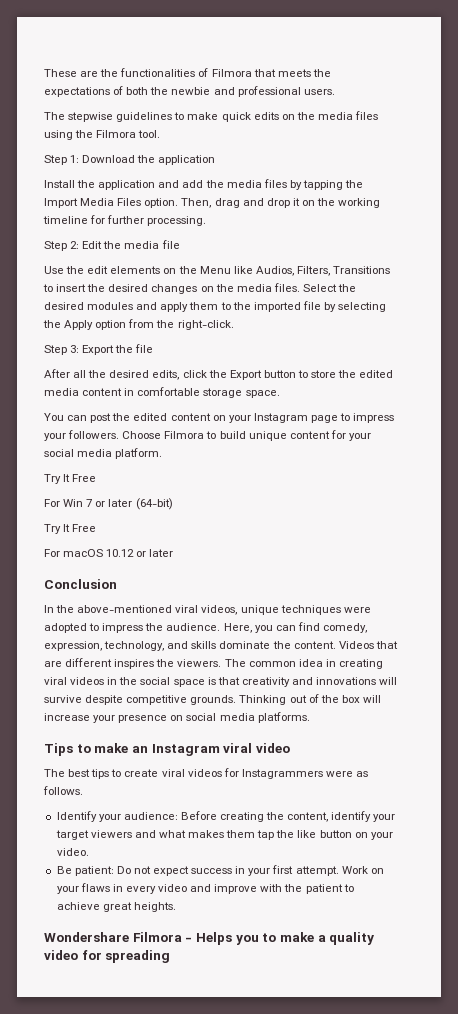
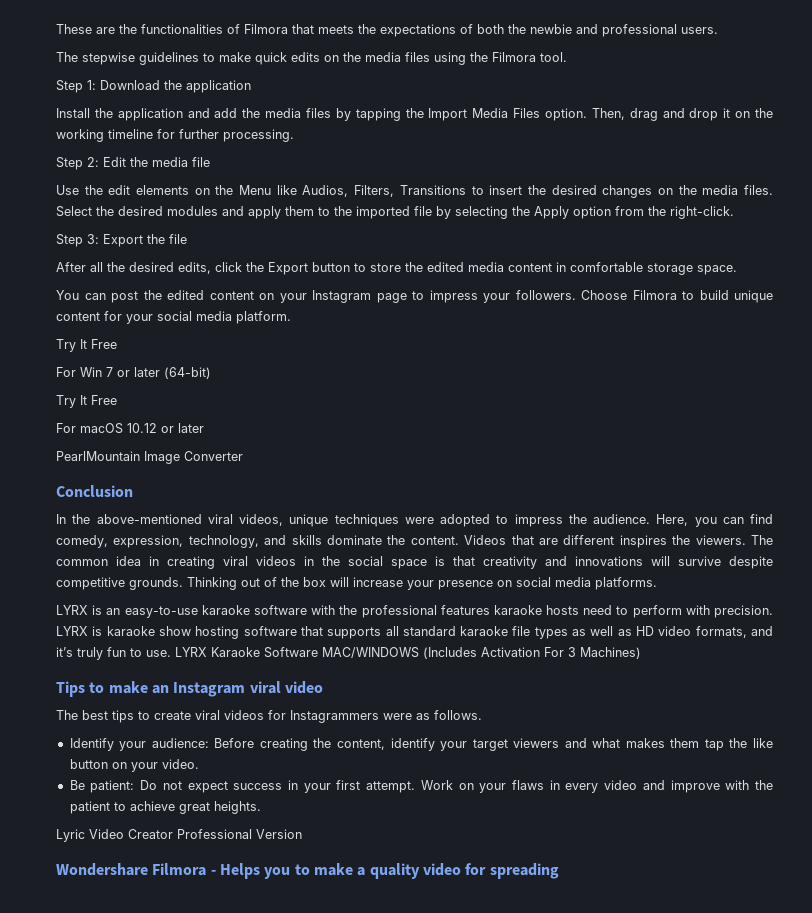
+ PearlMountain Image Converter
+ LYRX is an easy-to-use karaoke software with the professional features karaoke hosts need to perform with precision. LYRX is karaoke show hosting software that supports all standard karaoke file types as well as HD video formats, and it’s truly fun to use. LYRX Karaoke Software MAC/WINDOWS (Includes Activation For 3 Machines)
+ Lyric Video Creator Professional Version

